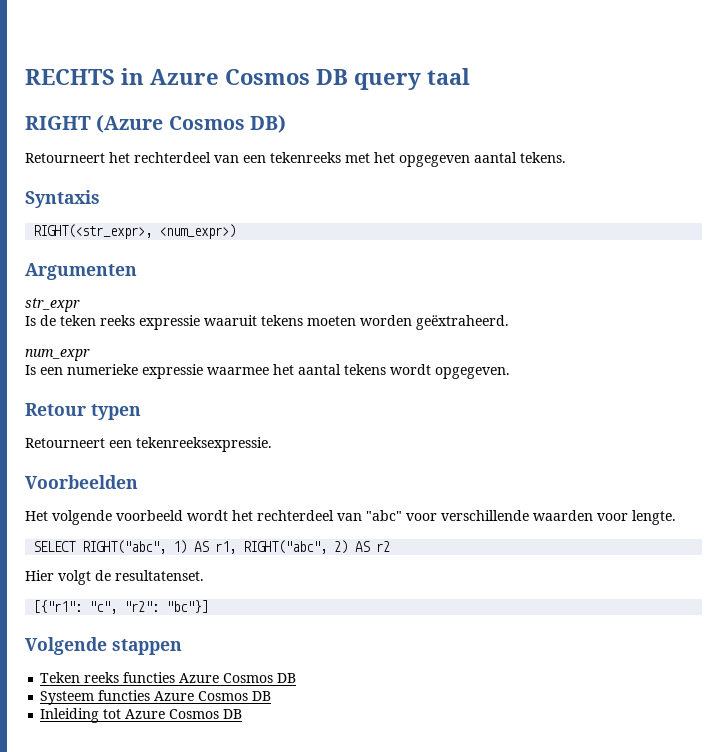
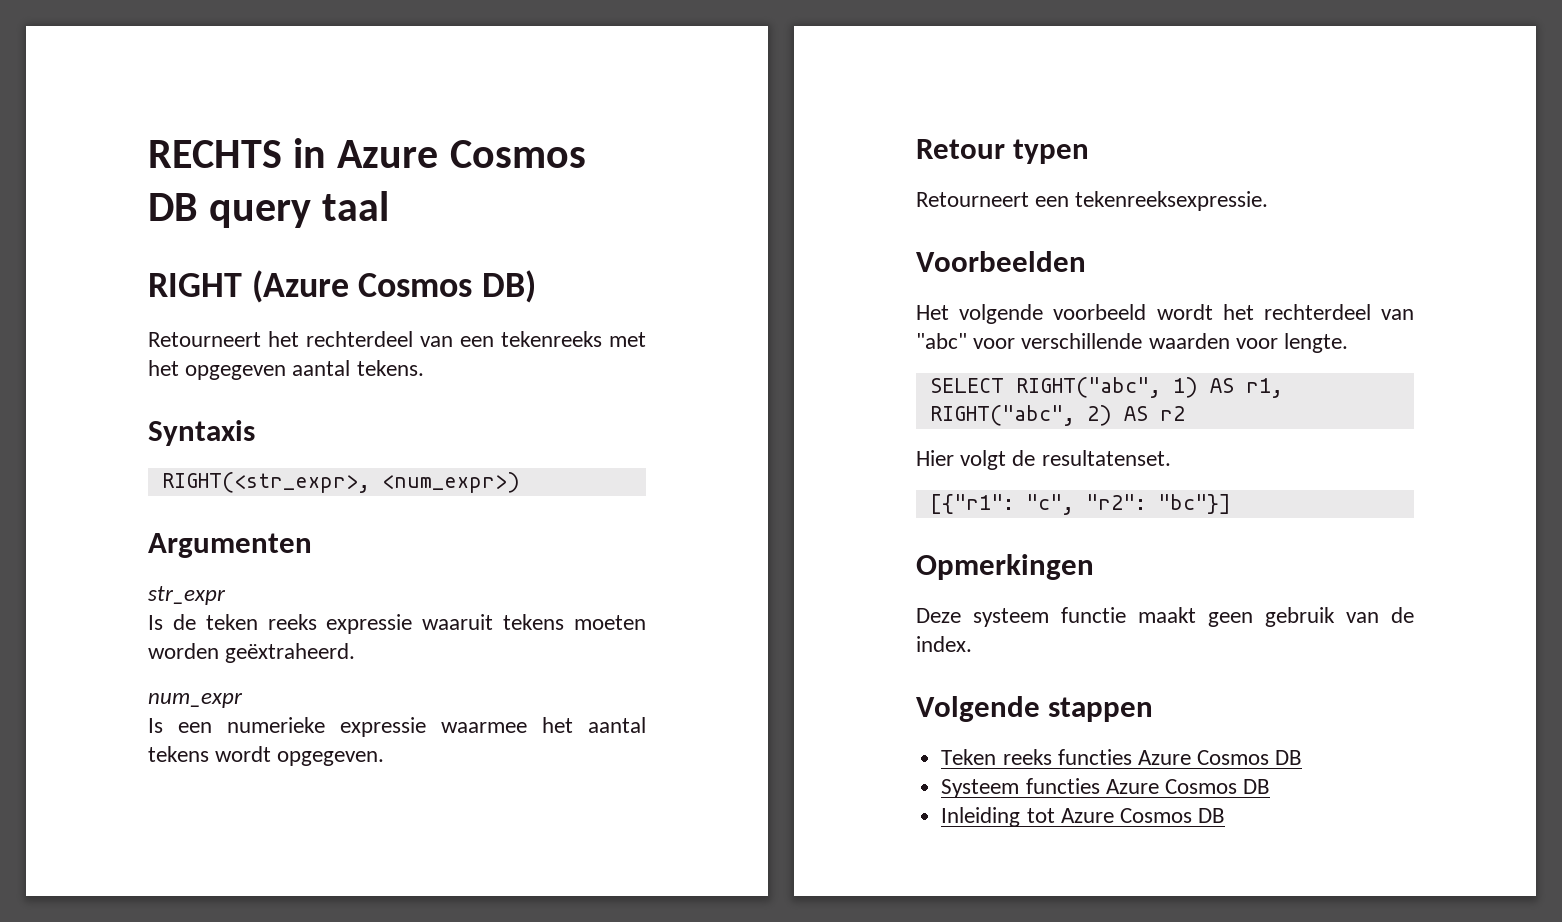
+ Opmerkingen
+ Deze systeem functie maakt geen gebruik van de index.

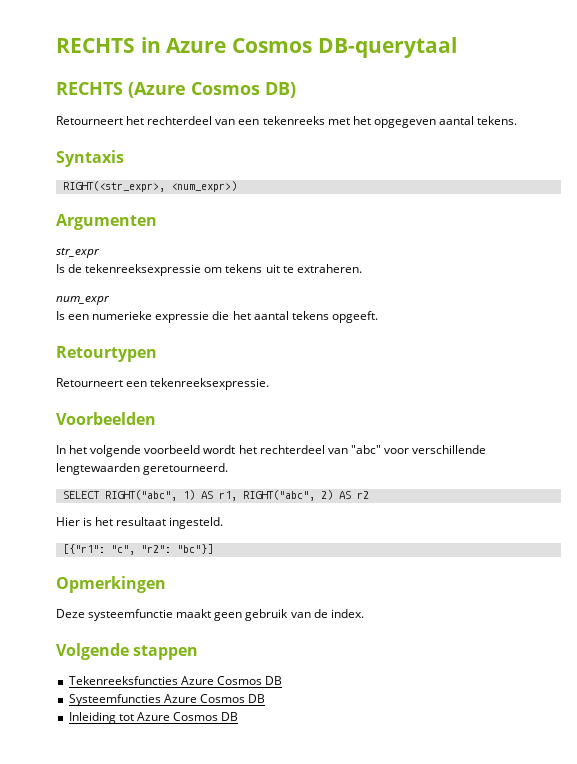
- RECHTS in Azure Cosmos DB query taal
- RIGHT (Azure Cosmos DB)
+ RECHTS in Azure Cosmos DB-querytaal
+ RECHTS (Azure Cosmos DB)
- Is de teken reeks expressie waaruit tekens moeten worden geëxtraheerd.
+ Is de tekenreeksexpressie om tekens uit te extraheren.
- Is een numerieke expressie waarmee het aantal tekens wordt opgegeven.
- Retour typen
+ Is een numerieke expressie die het aantal tekens opgeeft.
+ Retourtypen
- Het volgende voorbeeld wordt het rechterdeel van "abc" voor verschillende waarden voor lengte.
+ In het volgende voorbeeld wordt het rechterdeel van "abc" voor verschillende lengtewaarden geretourneerd.
- Hier volgt de resultatenset.
+ Hier is het resultaat ingesteld.
- Deze systeem functie maakt geen gebruik van de index.
+ Deze systeemfunctie maakt geen gebruik van de index.
- Teken reeks functies Azure Cosmos DB
- Systeem functies Azure Cosmos DB
+ Tekenreeksfuncties Azure Cosmos DB
+ Systeemfuncties Azure Cosmos DB

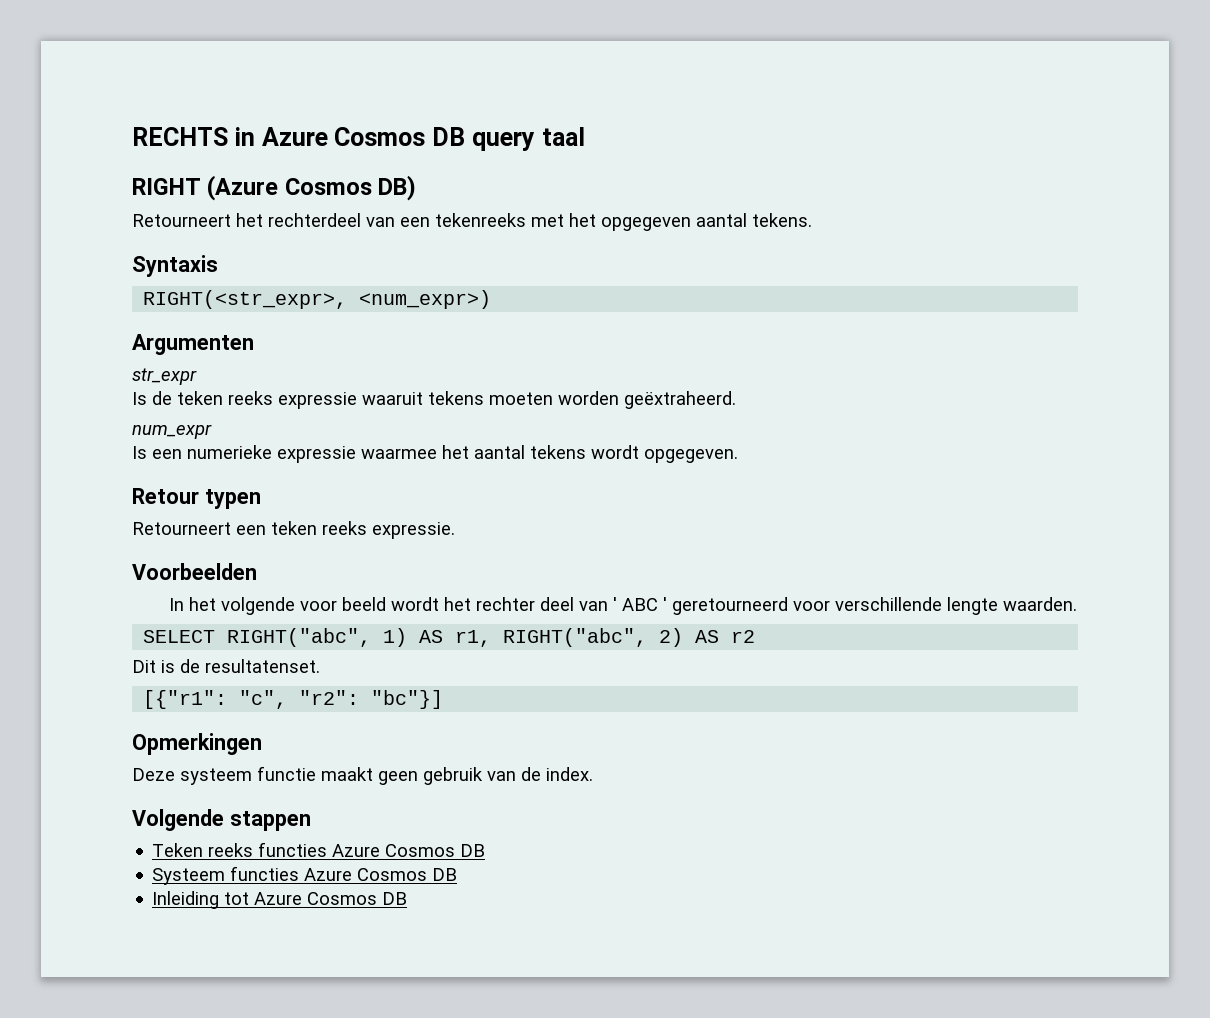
- RECHTS in Azure Cosmos DB-querytaal
- RECHTS (Azure Cosmos DB)
+ RECHTS in Azure Cosmos DB query taal
+ RIGHT (Azure Cosmos DB)
- Is de tekenreeksexpressie om tekens uit te extraheren.
+ Is de teken reeks expressie waaruit tekens moeten worden geëxtraheerd.
- Is een numerieke expressie die het aantal tekens opgeeft.
- Retourtypen
+ Is een numerieke expressie waarmee het aantal tekens wordt opgegeven.
+ Retour typen
- Retourneert een tekenreeksexpressie.
+ Retourneert een teken reeks expressie.
- In het volgende voorbeeld wordt het rechterdeel van "abc" voor verschillende lengtewaarden geretourneerd.
+ In het volgende voor beeld wordt het rechter deel van ' ABC ' geretourneerd voor verschillende lengte waarden.
- Hier is het resultaat ingesteld.
+ Dit is de resultatenset.
- Deze systeemfunctie maakt geen gebruik van de index.
+ Deze systeem functie maakt geen gebruik van de index.
- Tekenreeksfuncties Azure Cosmos DB
- Systeemfuncties Azure Cosmos DB
+ Teken reeks functies Azure Cosmos DB
+ Systeem functies Azure Cosmos DB

